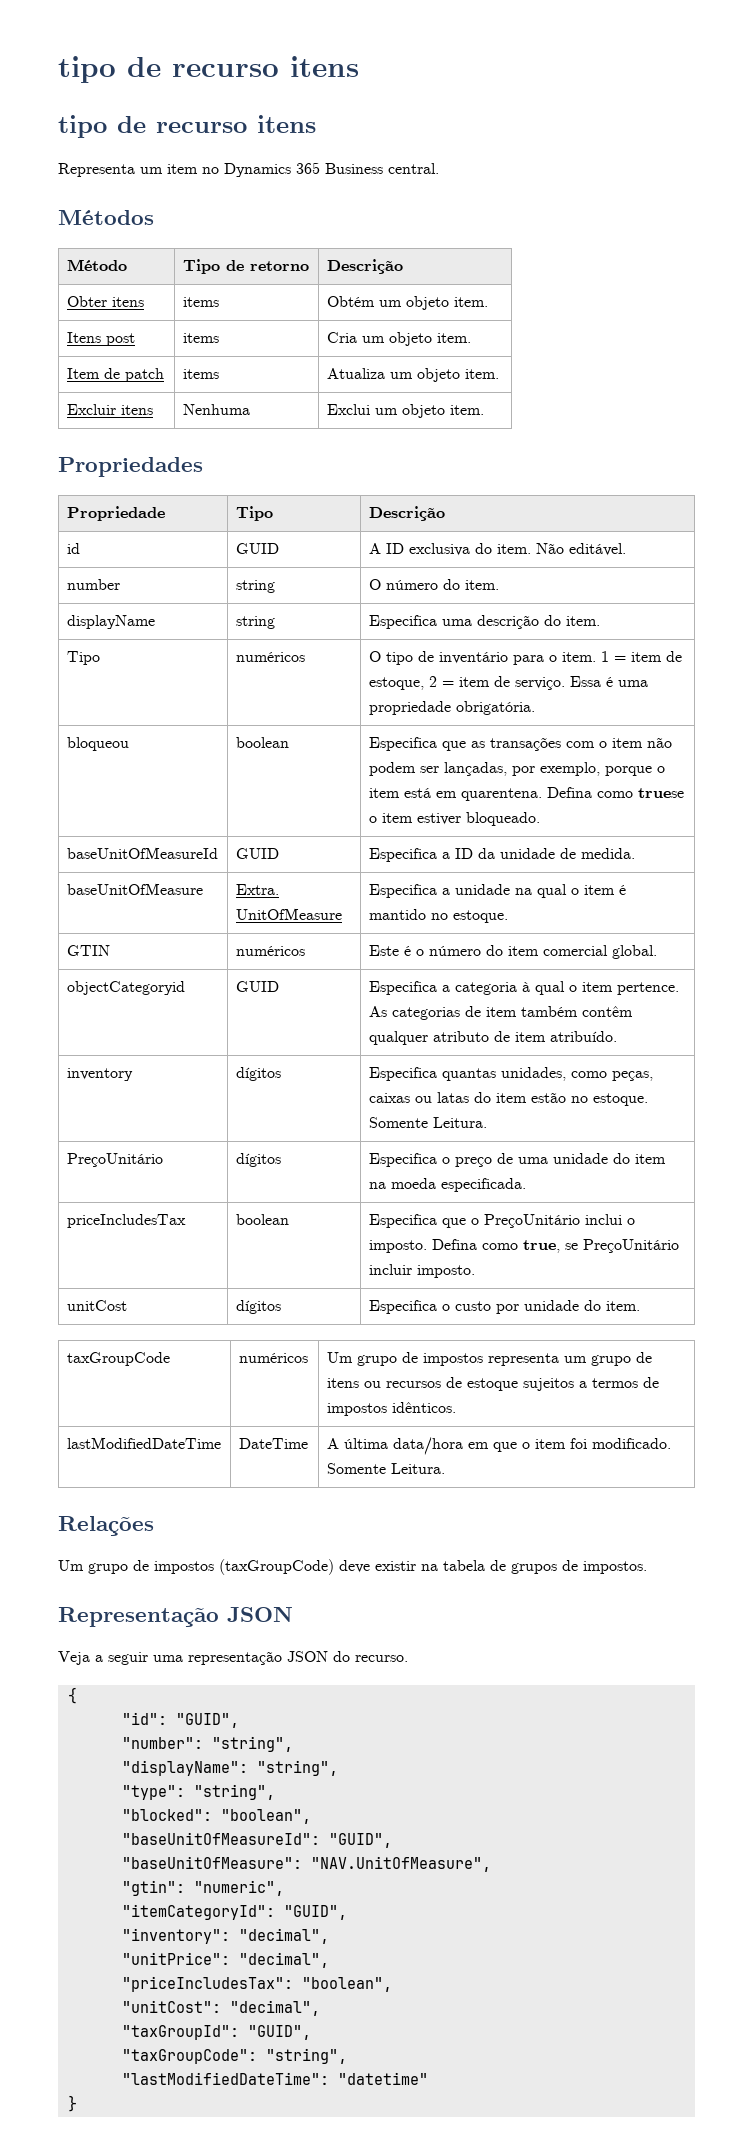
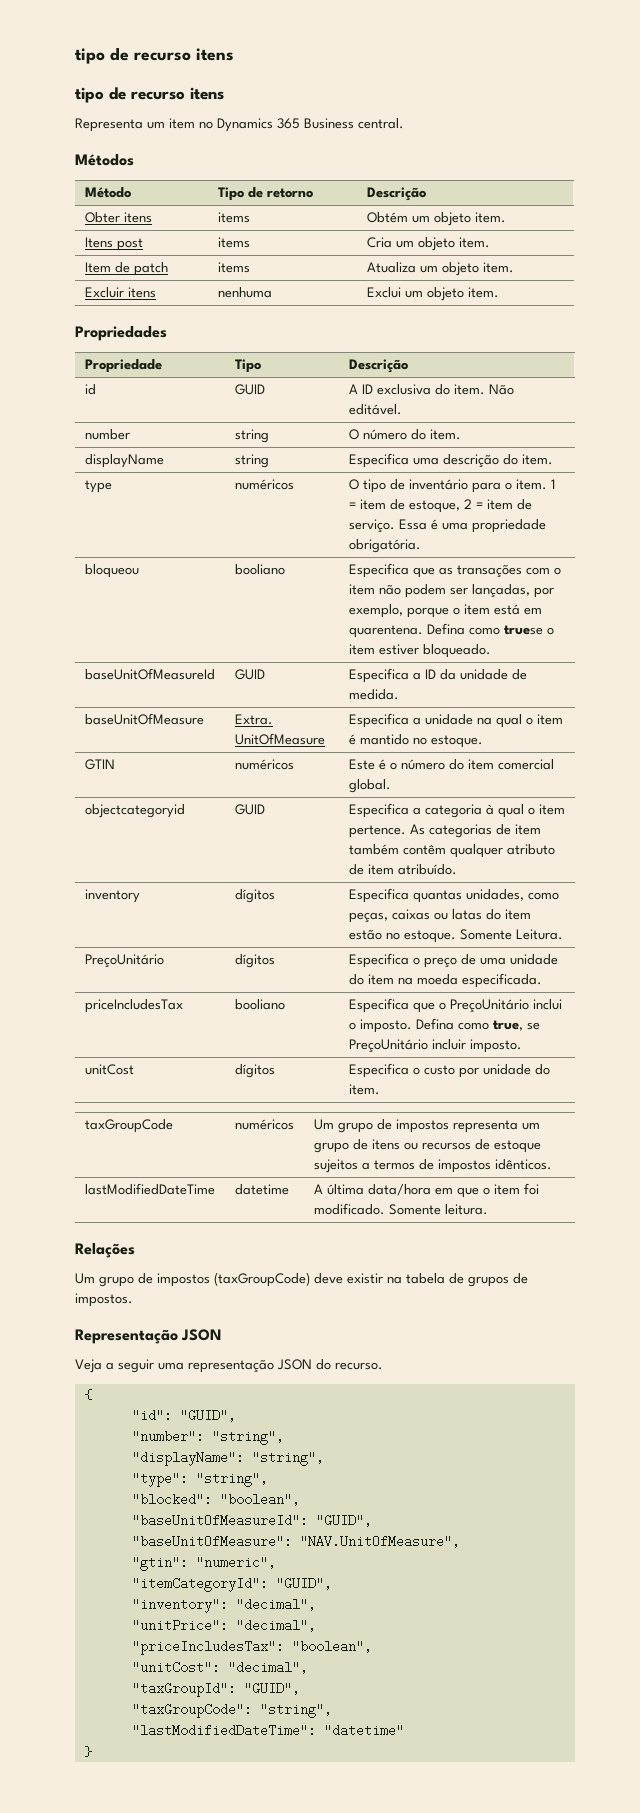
- Excluir itens | Nenhuma | Exclui um objeto item.
+ Excluir itens | nenhuma | Exclui um objeto item.
- Tipo | numéricos | O tipo de inventário para o item. 1 = item de estoque, 2 = item de serviço. Essa é uma propriedade obrigatória.
+ type | numéricos | O tipo de inventário para o item. 1 = item de estoque, 2 = item de serviço. Essa é uma propriedade obrigatória.
- bloqueou | boolean | Especifica que as transações com o item não podem ser lançadas, por exemplo, porque o item está em quarentena. Defina como truese o item estiver bloqueado.
+ bloqueou | booliano | Especifica que as transações com o item não podem ser lançadas, por exemplo, porque o item está em quarentena. Defina como truese o item estiver bloqueado.
- objectCategoryid | GUID | Especifica a categoria à qual o item pertence. As categorias de item também contêm qualquer atributo de item atribuído.
+ objectcategoryid | GUID | Especifica a categoria à qual o item pertence. As categorias de item também contêm qualquer atributo de item atribuído.
- priceIncludesTax | boolean | Especifica que o PreçoUnitário inclui o imposto. Defina como true, se PreçoUnitário incluir imposto.
+ priceIncludesTax | booliano | Especifica que o PreçoUnitário inclui o imposto. Defina como true, se PreçoUnitário incluir imposto.
- lastModifiedDateTime | DateTime | A última data/hora em que o item foi modificado. Somente Leitura.
+ lastModifiedDateTime | datetime | A última data/hora em que o item foi modificado. Somente leitura.

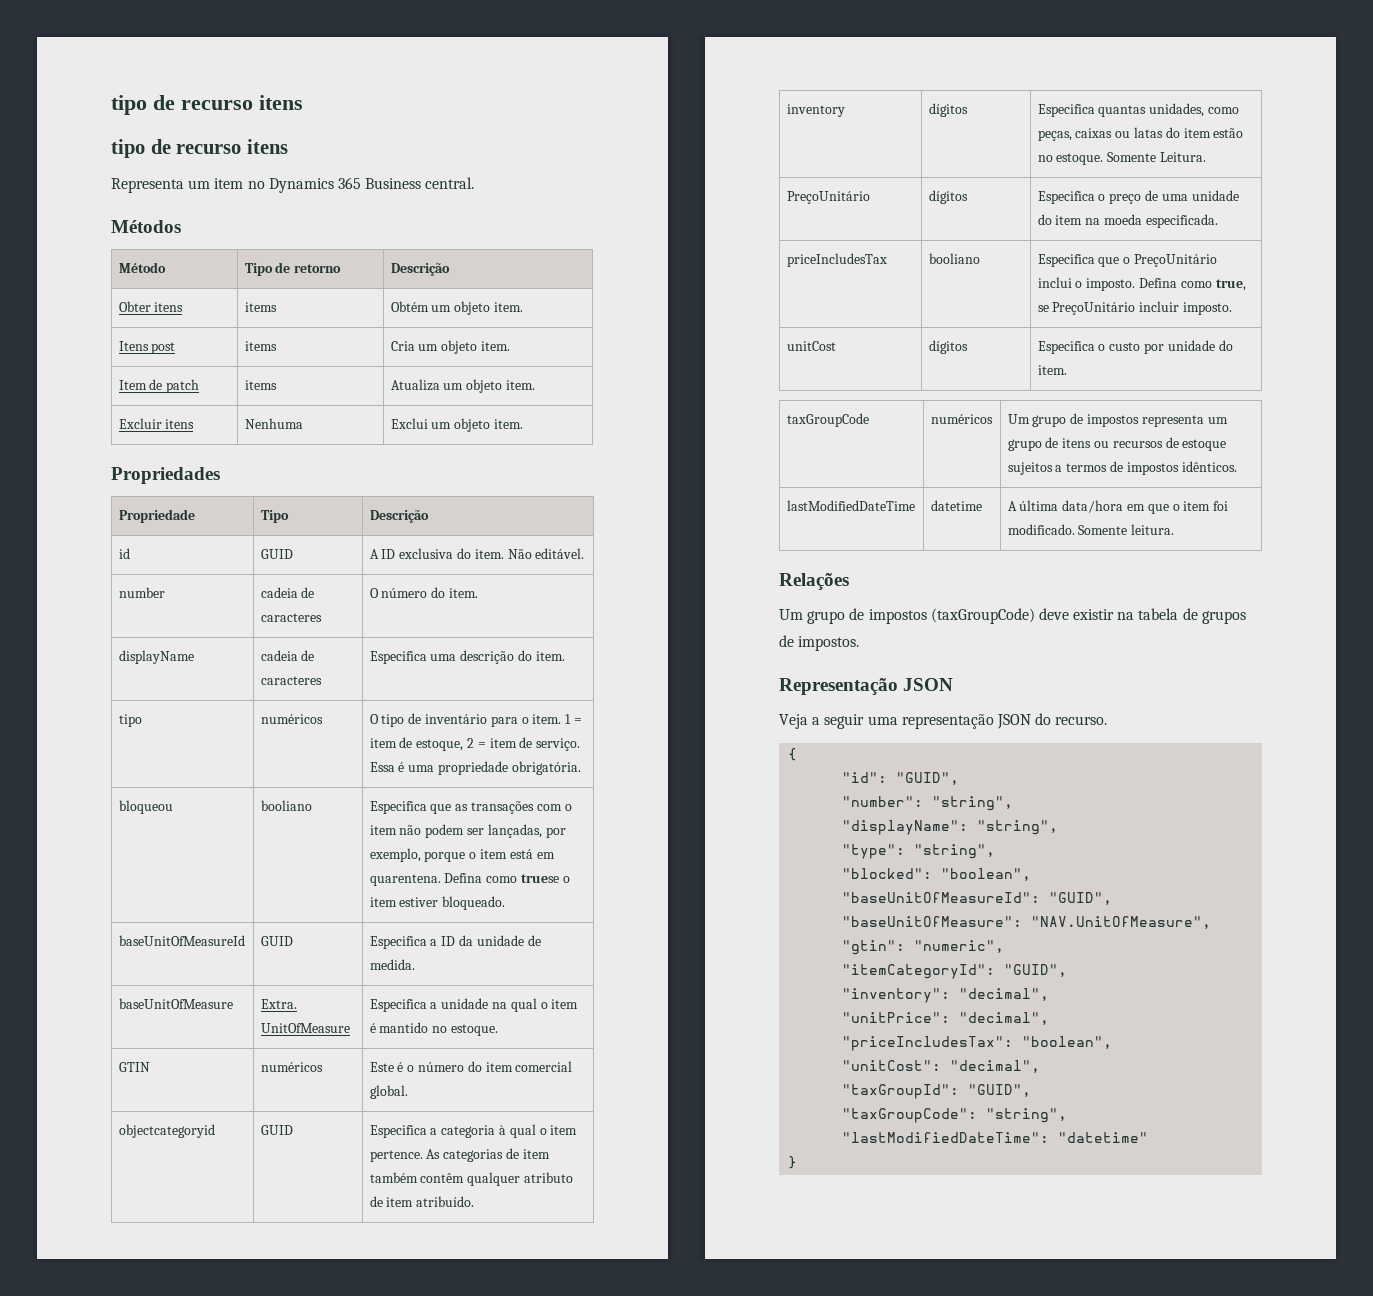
- Excluir itens | nenhuma | Exclui um objeto item.
+ Excluir itens | Nenhuma | Exclui um objeto item.
- number | string | O número do item.
+ number | cadeia de caracteres | O número do item.
- displayName | string | Especifica uma descrição do item.
+ displayName | cadeia de caracteres | Especifica uma descrição do item.
- type | numéricos | O tipo de inventário para o item. 1 = item de estoque, 2 = item de serviço. Essa é uma propriedade obrigatória.
+ tipo | numéricos | O tipo de inventário para o item. 1 = item de estoque, 2 = item de serviço. Essa é uma propriedade obrigatória.

